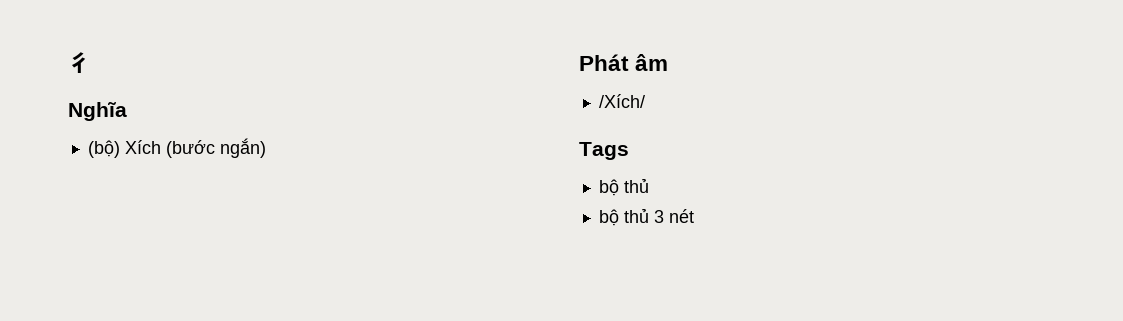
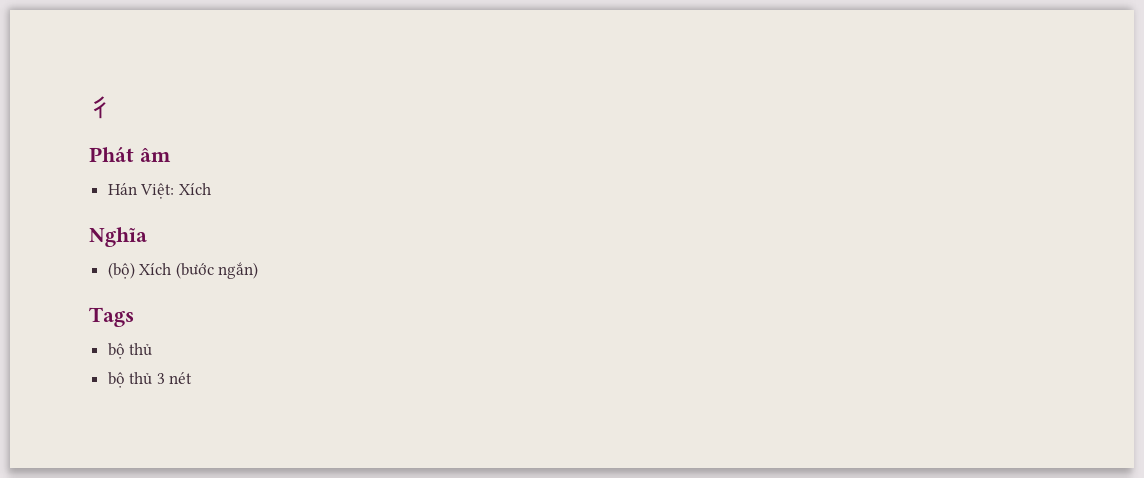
+ Phát âm
+ Hán Việt: Xích
- Phát âm
- /Xích/

